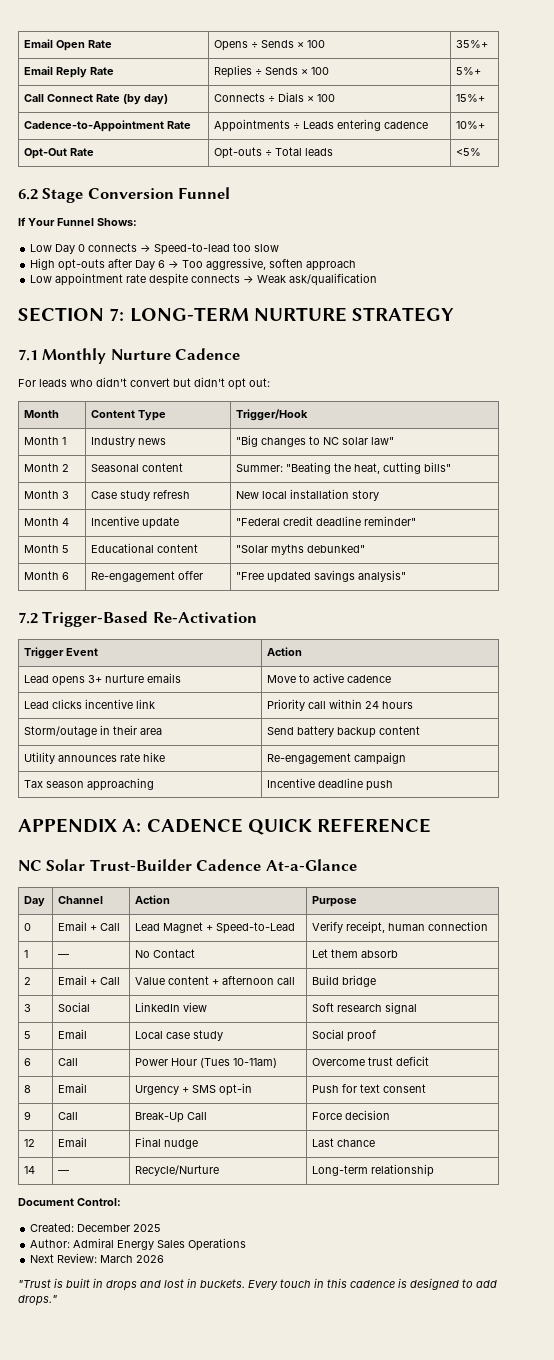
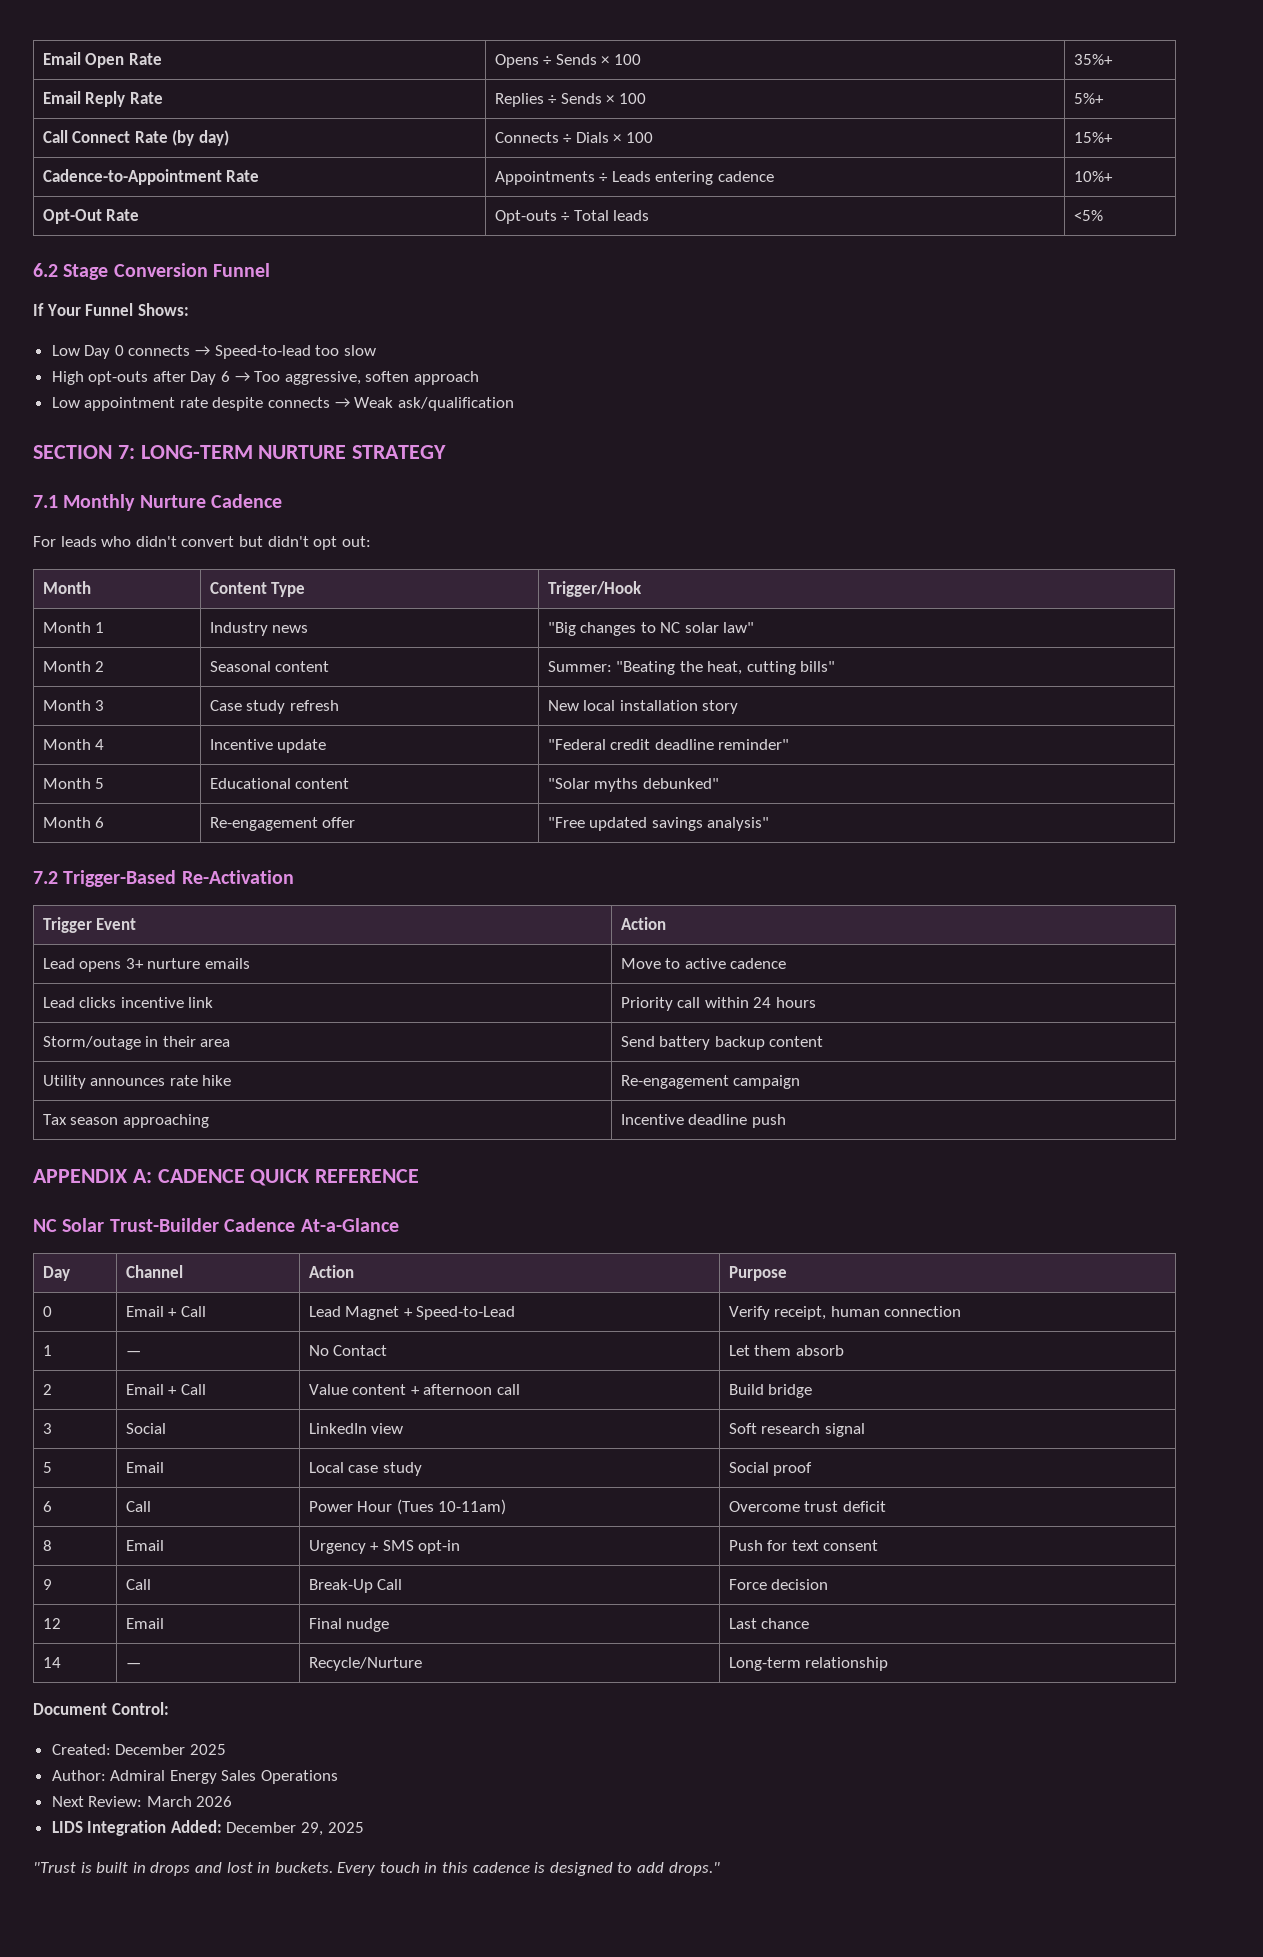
+ LIDS Integration Added: December 29, 2025

